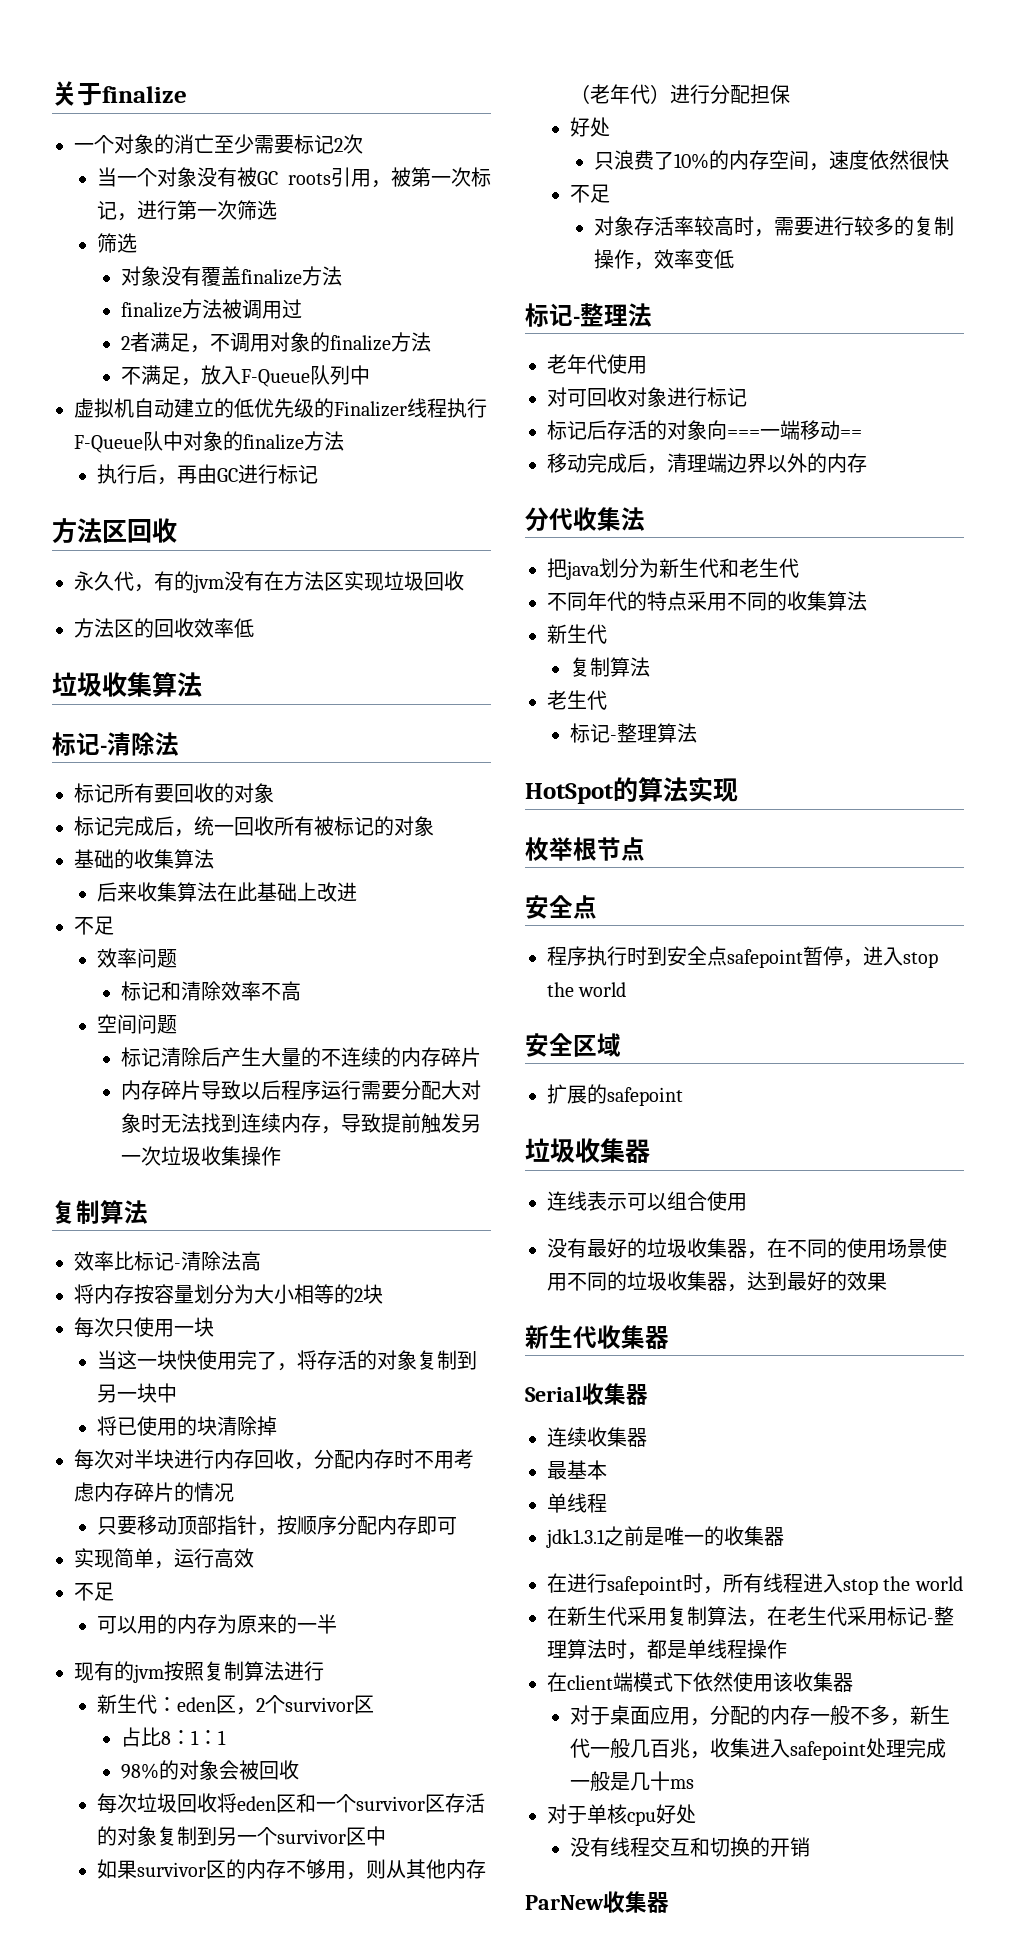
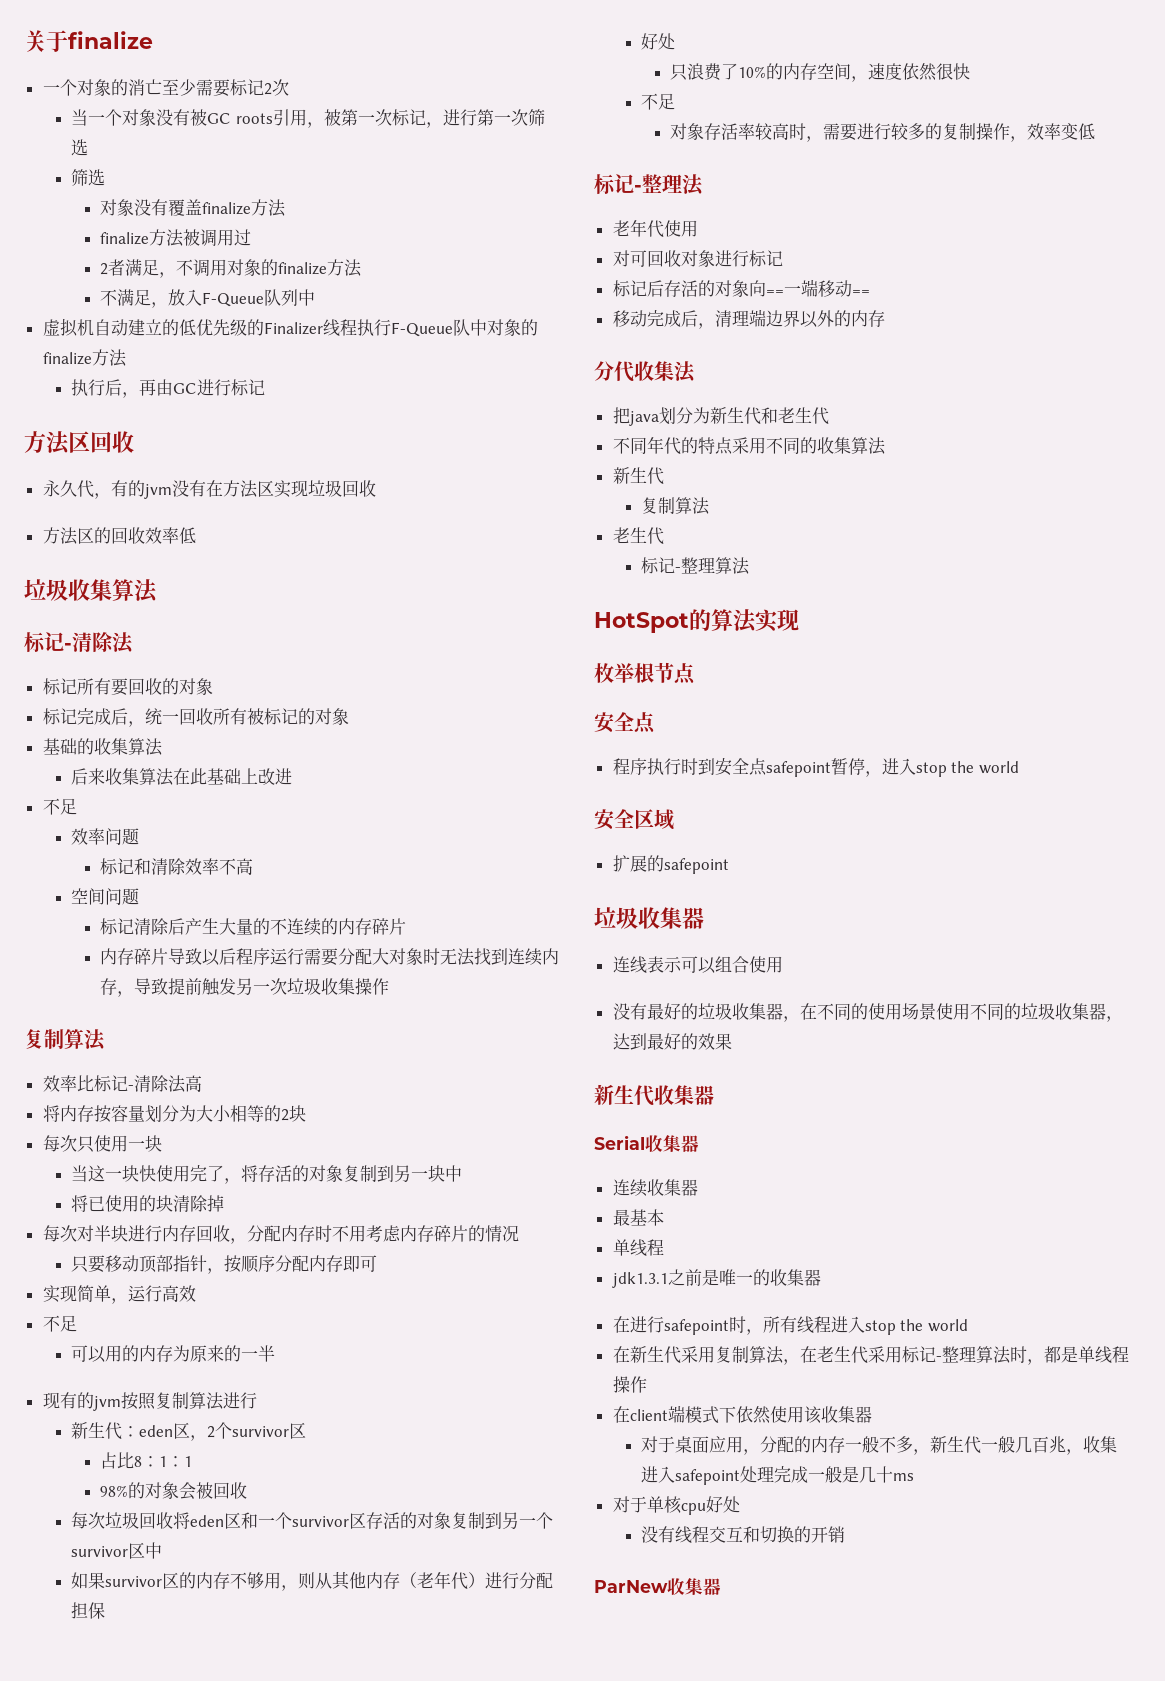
- 标记后存活的对象向===一端移动==
+ 标记后存活的对象向==一端移动==

